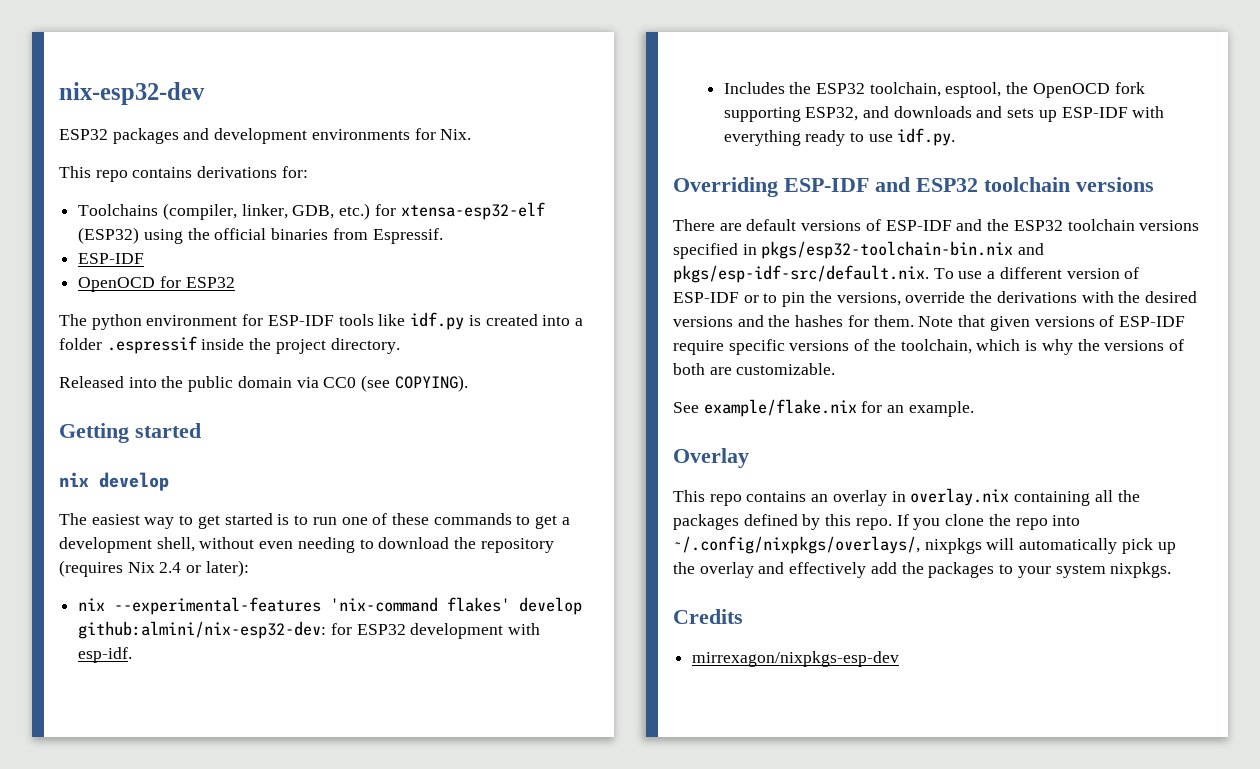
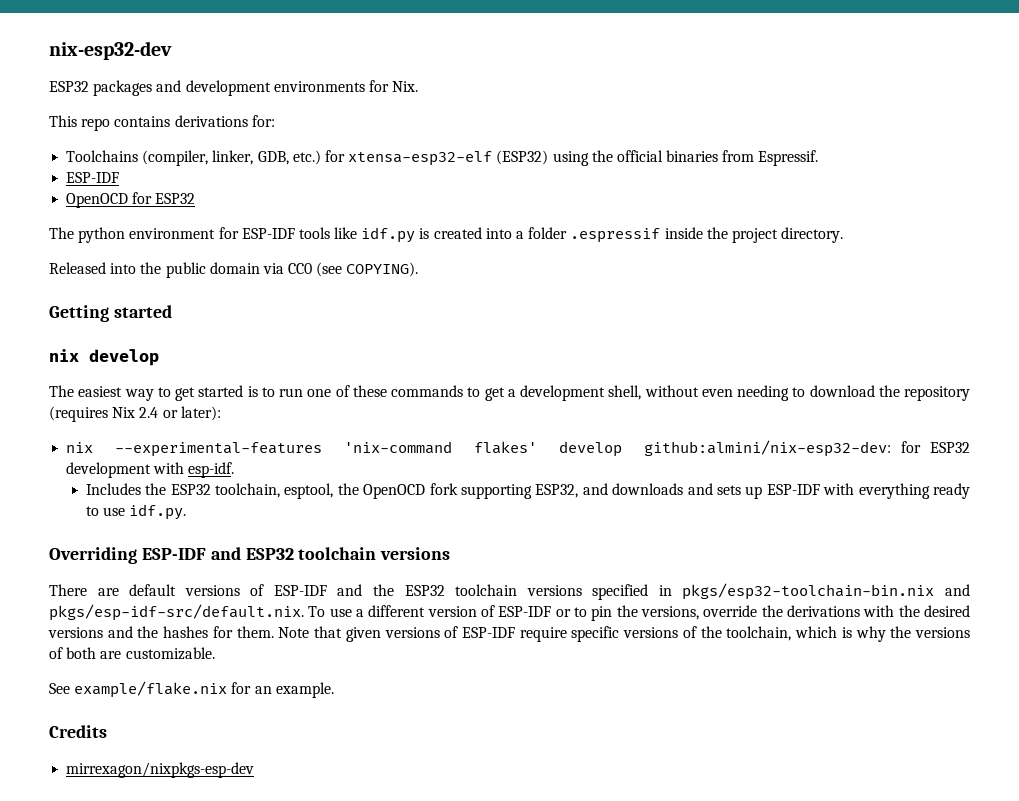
- Overlay
- This repo contains an overlay in overlay.nix containing all the packages defined by this repo. If you clone the repo into ~/.config/nixpkgs/overlays/, nixpkgs will automatically pick up the overlay and effectively add the packages to your system nixpkgs.

